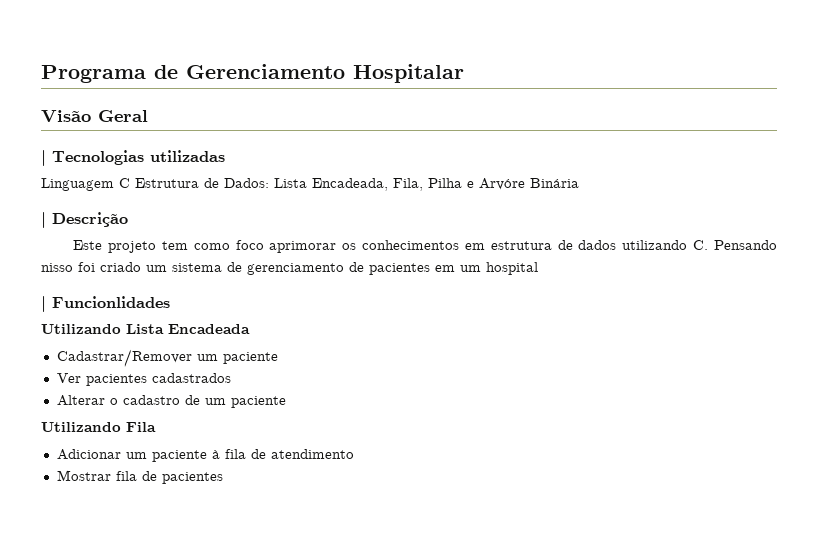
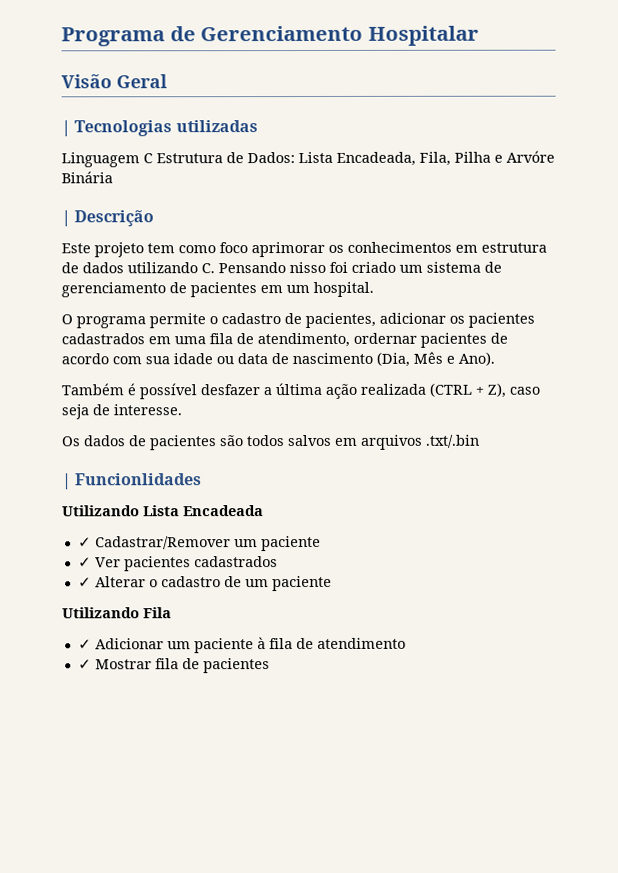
- Este projeto tem como foco aprimorar os conhecimentos em estrutura de dados utilizando C. Pensando nisso foi criado um sistema de gerenciamento de pacientes em um hospital
+ Este projeto tem como foco aprimorar os conhecimentos em estrutura de dados utilizando C. Pensando nisso foi criado um sistema de gerenciamento de pacientes em um hospital.
+ O programa permite o cadastro de pacientes, adicionar os pacientes cadastrados em uma fila de atendimento, ordernar pacientes de acordo com sua idade ou data de nascimento (Dia, Mês e Ano).
+ Também é possível desfazer a última ação realizada (CTRL + Z), caso seja de interesse.
+ Os dados de pacientes são todos salvos em arquivos .txt/.bin
- Cadastrar/Remover um paciente
+ ✓ Cadastrar/Remover um paciente
- Ver pacientes cadastrados
+ ✓ Ver pacientes cadastrados
- Alterar o cadastro de um paciente
+ ✓ Alterar o cadastro de um paciente
- Adicionar um paciente à fila de atendimento
+ ✓ Adicionar um paciente à fila de atendimento
- Mostrar fila de pacientes
+ ✓ Mostrar fila de pacientes

